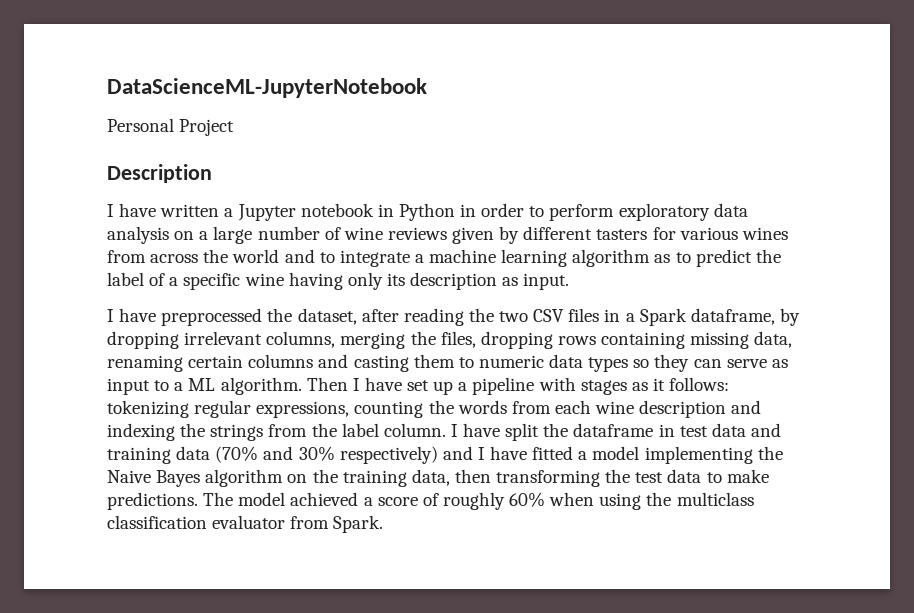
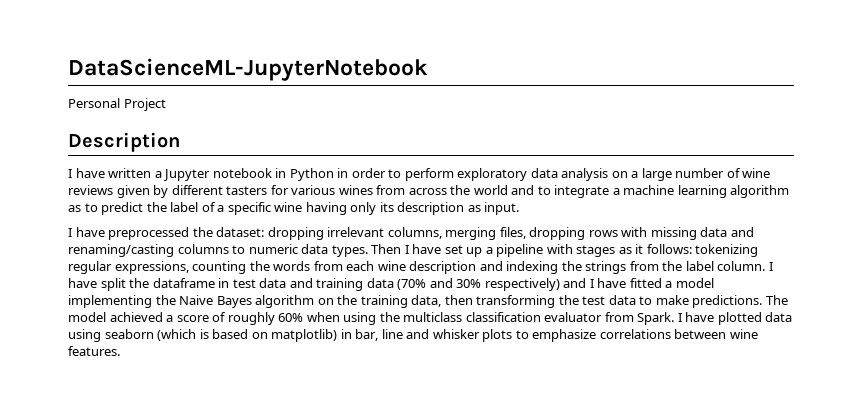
- I have preprocessed the dataset, after reading the two CSV files in a Spark dataframe, by dropping irrelevant columns, merging the files, dropping rows containing missing data, renaming certain columns and casting them to numeric data types so they can serve as input to a ML algorithm.
+ I have preprocessed the dataset: dropping irrelevant columns, merging files, dropping rows with missing data and renaming/casting columns to numeric data types.
+ I have plotted data using seaborn (which is based on matplotlib) in bar, line and whisker plots to emphasize correlations between wine features.

